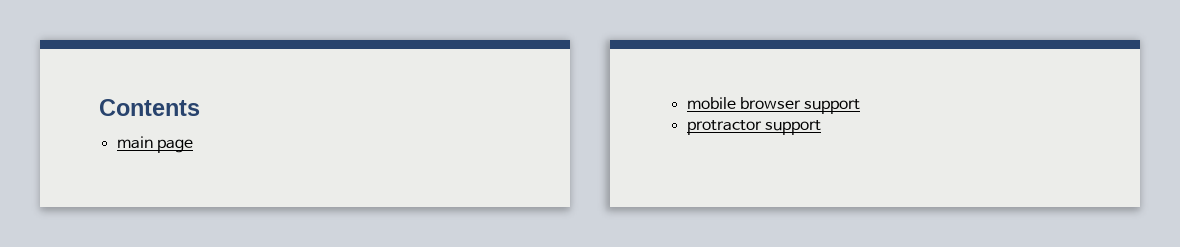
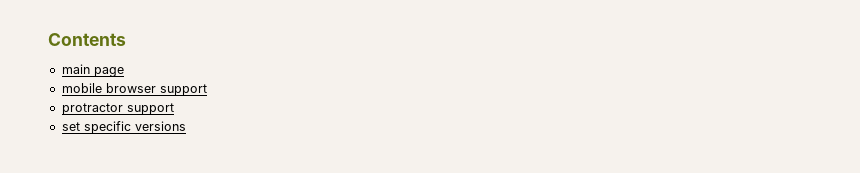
+ set specific versions

